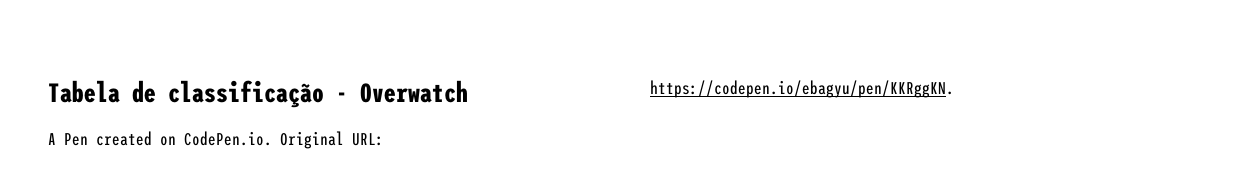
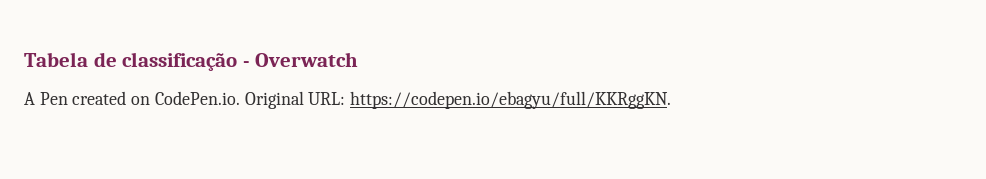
- A Pen created on CodePen.io. Original URL: https://codepen.io/ebagyu/pen/KKRggKN.
+ A Pen created on CodePen.io. Original URL: https://codepen.io/ebagyu/full/KKRggKN.

